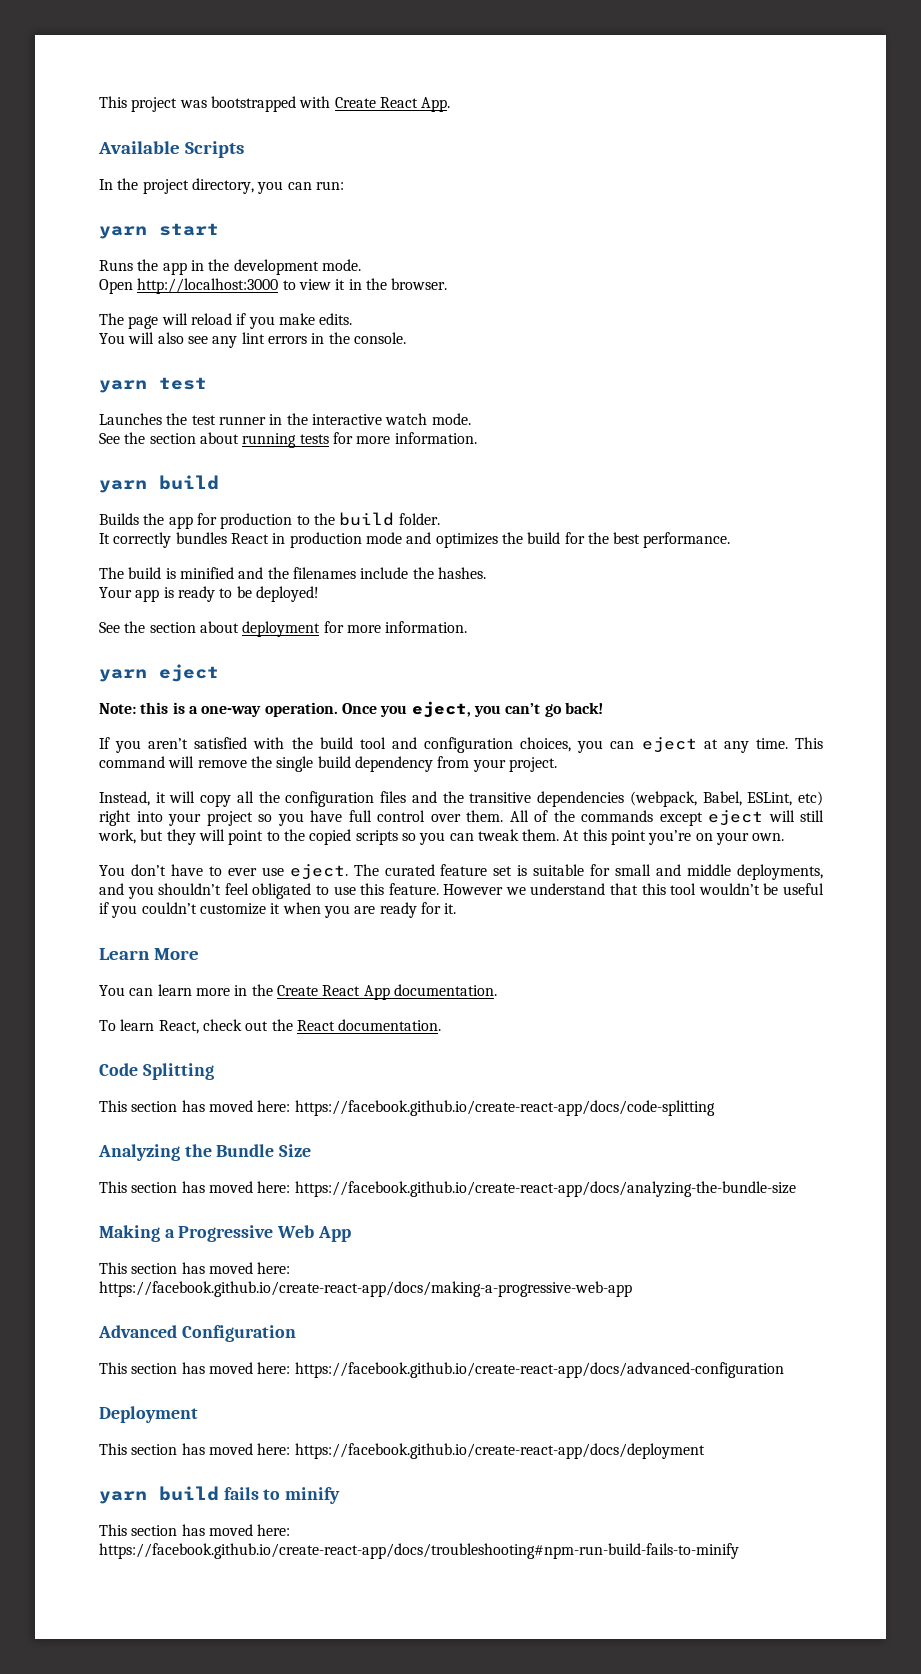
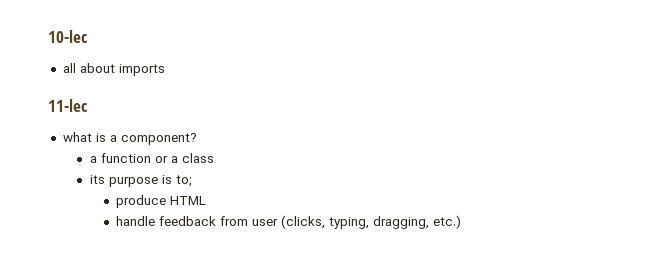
- This project was bootstrapped with Create React App.
- Available Scripts
- In the project directory, you can run:
- yarn start
- Runs the app in the development mode.
- Open http://localhost:3000 to view it in the browser.
- The page will reload if you make edits.
- You will also see any lint errors in the console.
- yarn test
- Launches the test runner in the interactive watch mode.
- See the section about running tests for more information.
- yarn build
- Builds the app for production to the build folder.
- It correctly bundles React in production mode and optimizes the build for the best performance.
- The build is minified and the filenames include the hashes.
- Your app is ready to be deployed!
- See the section about deployment for more information.
- yarn eject
- Note: this is a one-way operation. Once you eject, you can’t go back!
- If you aren’t satisfied with the build tool and configuration choices, you can eject at any time. This command will remove the single build dependency from your project.
- Instead, it will copy all the configuration files and the transitive dependencies (webpack, Babel, ESLint, etc) right into your project so you have full control over them. All of the commands except eject will still work, but they will point to the copied scripts so you can tweak them. At this point you’re on your own.
- You don’t have to ever use eject. The curated feature set is suitable for small and middle deployments, and you shouldn’t feel obligated to use this feature. However we understand that this tool wouldn’t be useful if you couldn’t customize it when you are ready for it.
- Learn More
- You can learn more in the Create React App documentation.
- To learn React, check out the React documentation.
- Code Splitting
- This section has moved here: https://facebook.github.io/create-react-app/docs/code-splitting
- Analyzing the Bundle Size
- This section has moved here: https://facebook.github.io/create-react-app/docs/analyzing-the-bundle-size
- Making a Progressive Web App
- This section has moved here: https://facebook.github.io/create-react-app/docs/making-a-progressive-web-app
- Advanced Configuration
- This section has moved here: https://facebook.github.io/create-react-app/docs/advanced-configuration
- Deployment
- This section has moved here: https://facebook.github.io/create-react-app/docs/deployment
- yarn build fails to minify
- This section has moved here: https://facebook.github.io/create-react-app/docs/troubleshooting#npm-run-build-fails-to-minify
+ 10-lec
+ all about imports
+ 11-lec
+ what is a component?
+ a function or a class
+ its purpose is to;
+ produce HTML
+ handle feedback from user (clicks, typing, dragging, etc.)

